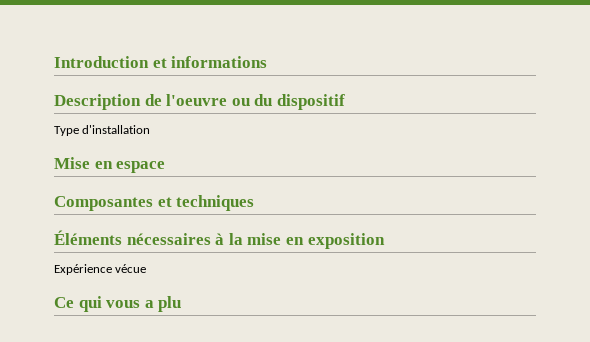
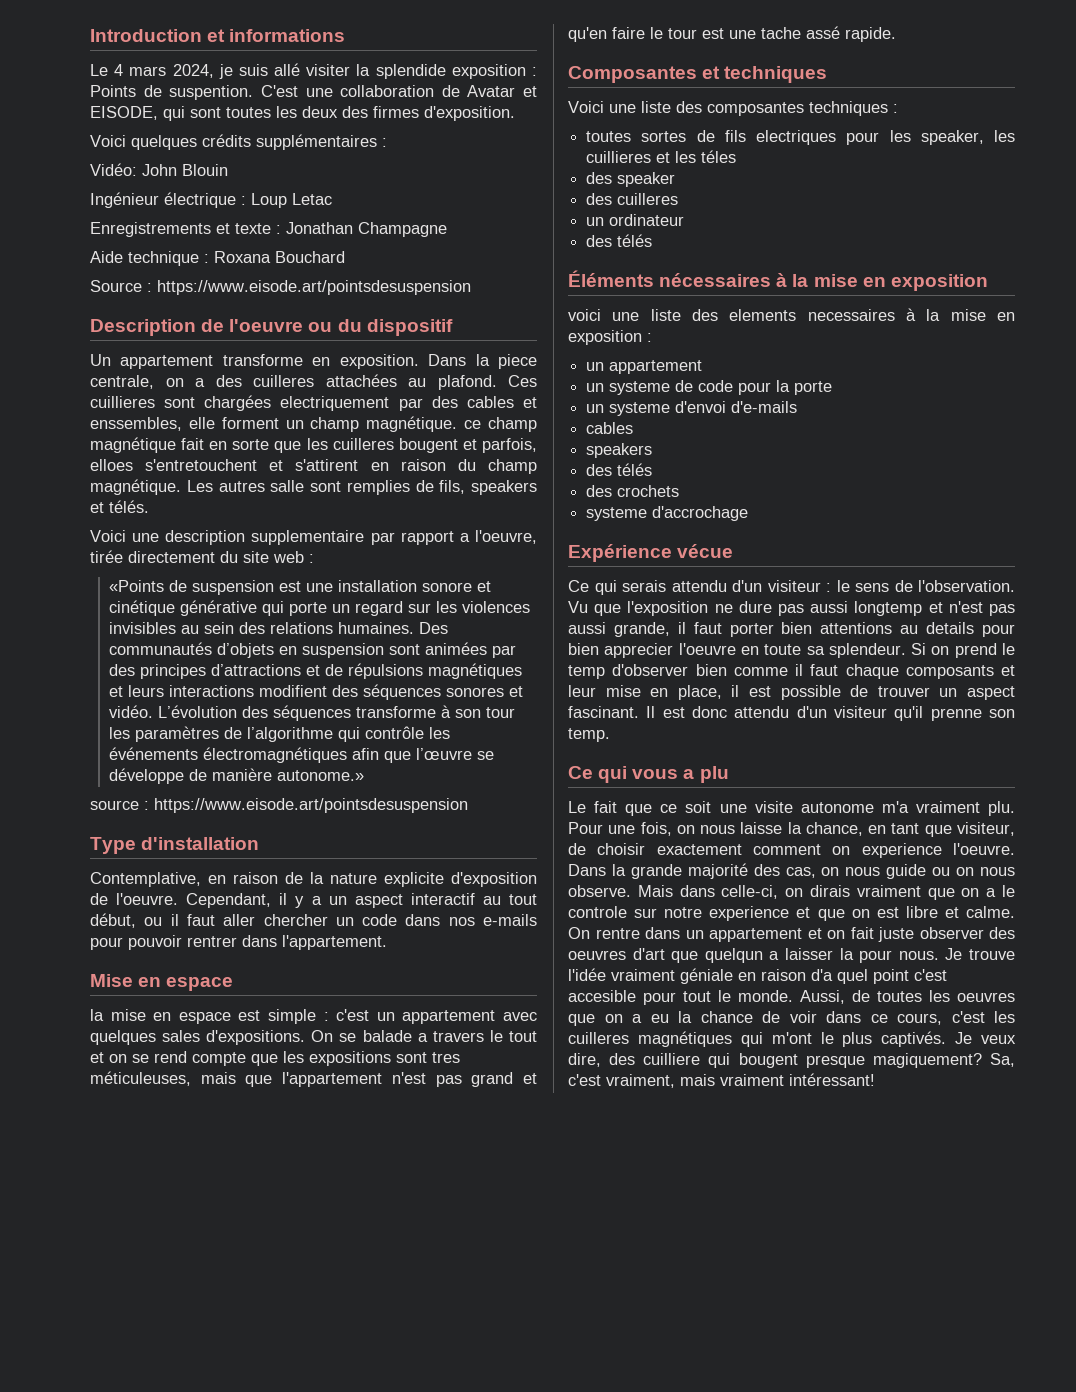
+ Le 4 mars 2024, je suis allé visiter la splendide exposition : Points de suspention. C'est une collaboration de Avatar et EISODE, qui sont toutes les deux des firmes d'exposition.
+ Voici quelques crédits supplémentaires :
+ Vidéo: John Blouin
+ Ingénieur électrique : Loup Letac
+ Enregistrements et texte : Jonathan Champagne
+ Aide technique : Roxana Bouchard
+ Source : https://www.eisode.art/pointsdesuspension
+ Un appartement transforme en exposition. Dans la piece centrale, on a des cuilleres attachées au plafond. Ces cuillieres sont chargées electriquement par des cables et enssembles, elle forment un champ magnétique. ce champ magnétique fait en sorte que les cuilleres bougent et parfois, elloes s'entretouchent et s'attirent en raison du champ magnétique. Les autres salle sont remplies de fils, speakers et télés.
+ Voici une description supplementaire par rapport a l'oeuvre, tirée directement du site web :
+ «Points de suspension est une installation sonore et cinétique générative qui porte un regard sur les violences invisibles au sein des relations humaines. Des communautés d’objets en suspension sont animées par des principes d’attractions et de répulsions magnétiques et leurs interactions modifient des séquences sonores et vidéo. L’évolution des séquences transforme à son tour les paramètres de l’algorithme qui contrôle les événements électromagnétiques afin que l’œuvre se développe de manière autonome.»
+ source : https://www.eisode.art/pointsdesuspension
  Type d'installation
+ Contemplative, en raison de la nature explicite d'exposition de l'oeuvre. Cependant, il y a un aspect interactif au tout début, ou il faut aller chercher un code dans nos e-mails pour pouvoir rentrer dans l'appartement.
  Mise en espace
+ la mise en espace est simple : c'est un appartement avec quelques sales d'expositions. On se balade a travers le tout et on se rend compte que les expositions sont tres méticuleuses, mais que l'appartement n'est pas grand et qu'en faire le tour est une tache assé rapide.
  Composantes et techniques
+ Voici une liste des composantes techniques :
+ toutes sortes de fils electriques pour les speaker, les cuillieres et les téles
+ des speaker
+ des cuilleres
+ un ordinateur
+ des télés
+ voici une liste des elements necessaires à la mise en exposition :
+ un appartement
+ un systeme de code pour la porte
+ un systeme d'envoi d'e-mails
+ cables
+ speakers
+ des télés
+ des crochets
+ systeme d'accrochage
  Expérience vécue
+ Ce qui serais attendu d'un visiteur : le sens de l'observation. Vu que l'exposition ne dure pas aussi longtemp et n'est pas aussi grande, il faut porter bien attentions au details pour bien apprecier l'oeuvre en toute sa splendeur. Si on prend le temp d'observer bien comme il faut chaque composants et leur mise en place, il est possible de trouver un aspect fascinant. Il est donc attendu d'un visiteur qu'il prenne son temp.
+ Le fait que ce soit une visite autonome m'a vraiment plu. Pour une fois, on nous laisse la chance, en tant que visiteur, de choisir exactement comment on experience l'oeuvre. Dans la grande majorité des cas, on nous guide ou on nous observe. Mais dans celle-ci, on dirais vraiment que on a le controle sur notre experience et que on est libre et calme. On rentre dans un appartement et on fait juste observer des oeuvres d'art que quelqun a laisser la pour nous. Je trouve l'idée vraiment géniale en raison d'a quel point c'est accesible pour tout le monde. Aussi, de toutes les oeuvres que on a eu la chance de voir dans ce cours, c'est les cuilleres magnétiques qui m'ont le plus captivés. Je veux dire, des cuilliere qui bougent presque magiquement? Sa, c'est vraiment, mais vraiment intéressant!

